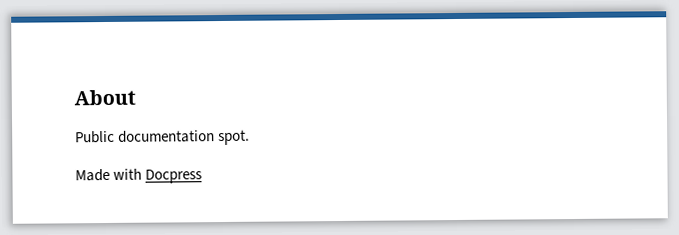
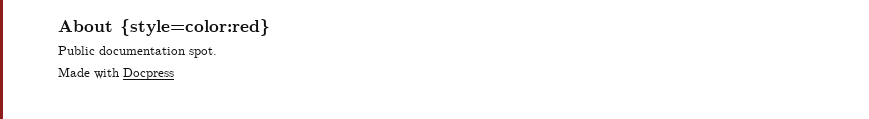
- About
+ About {style=color:red}

